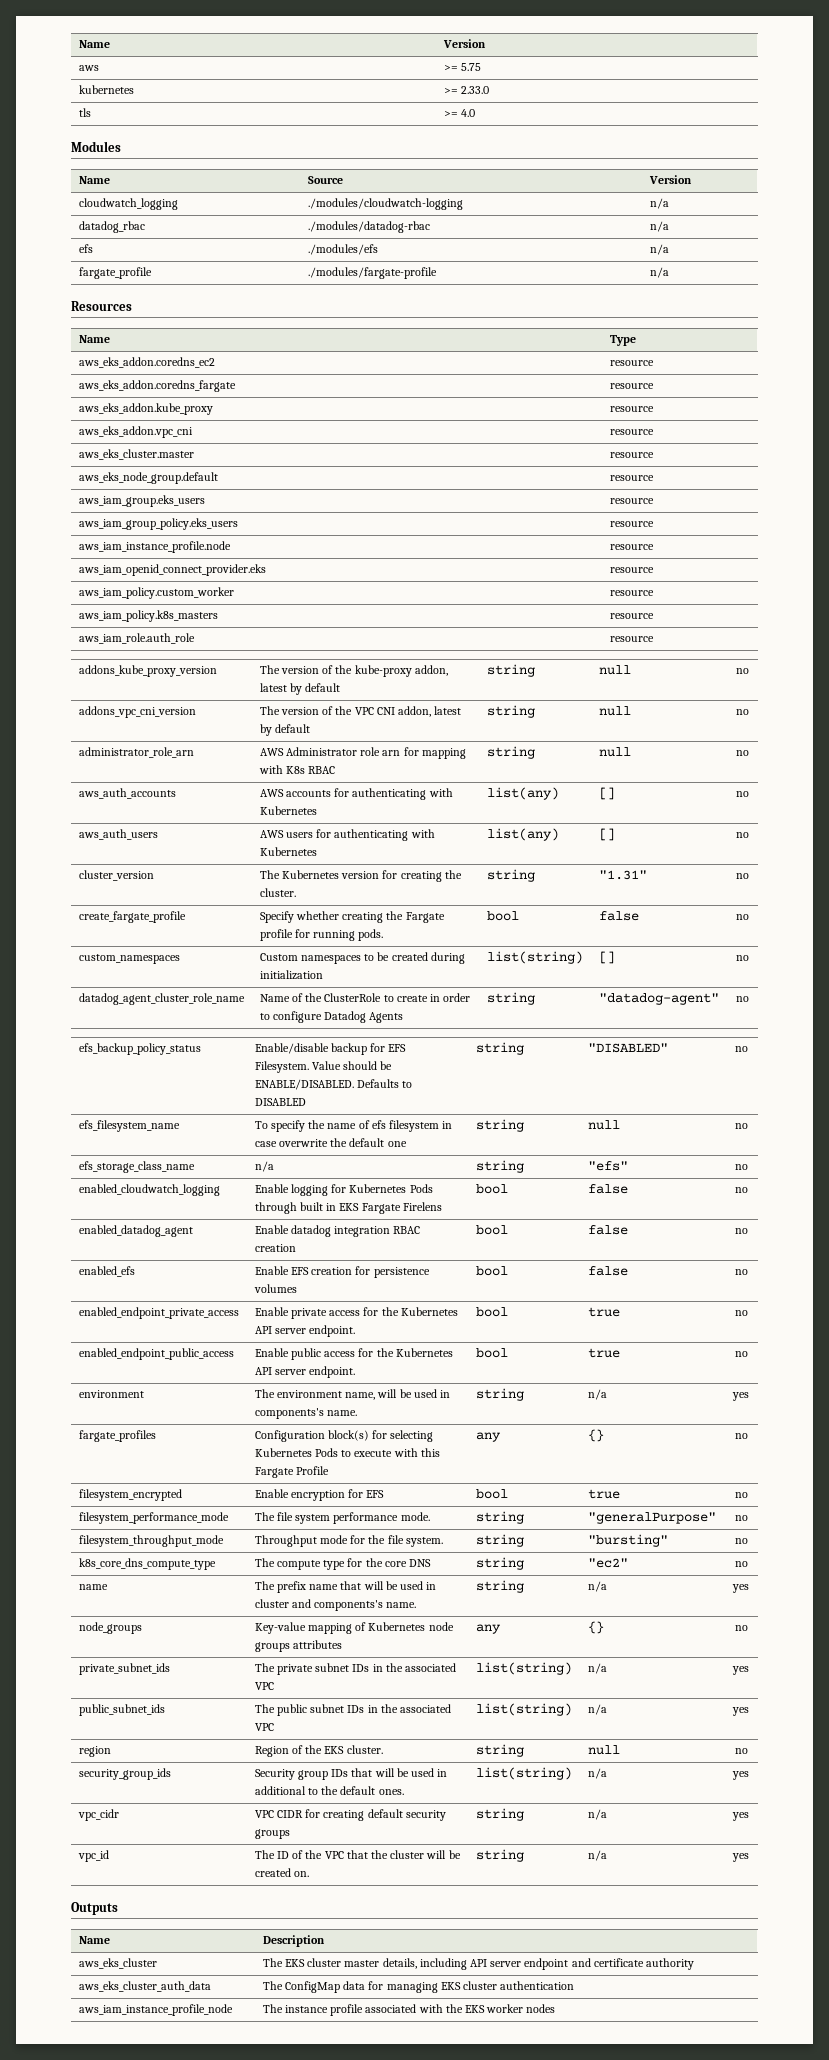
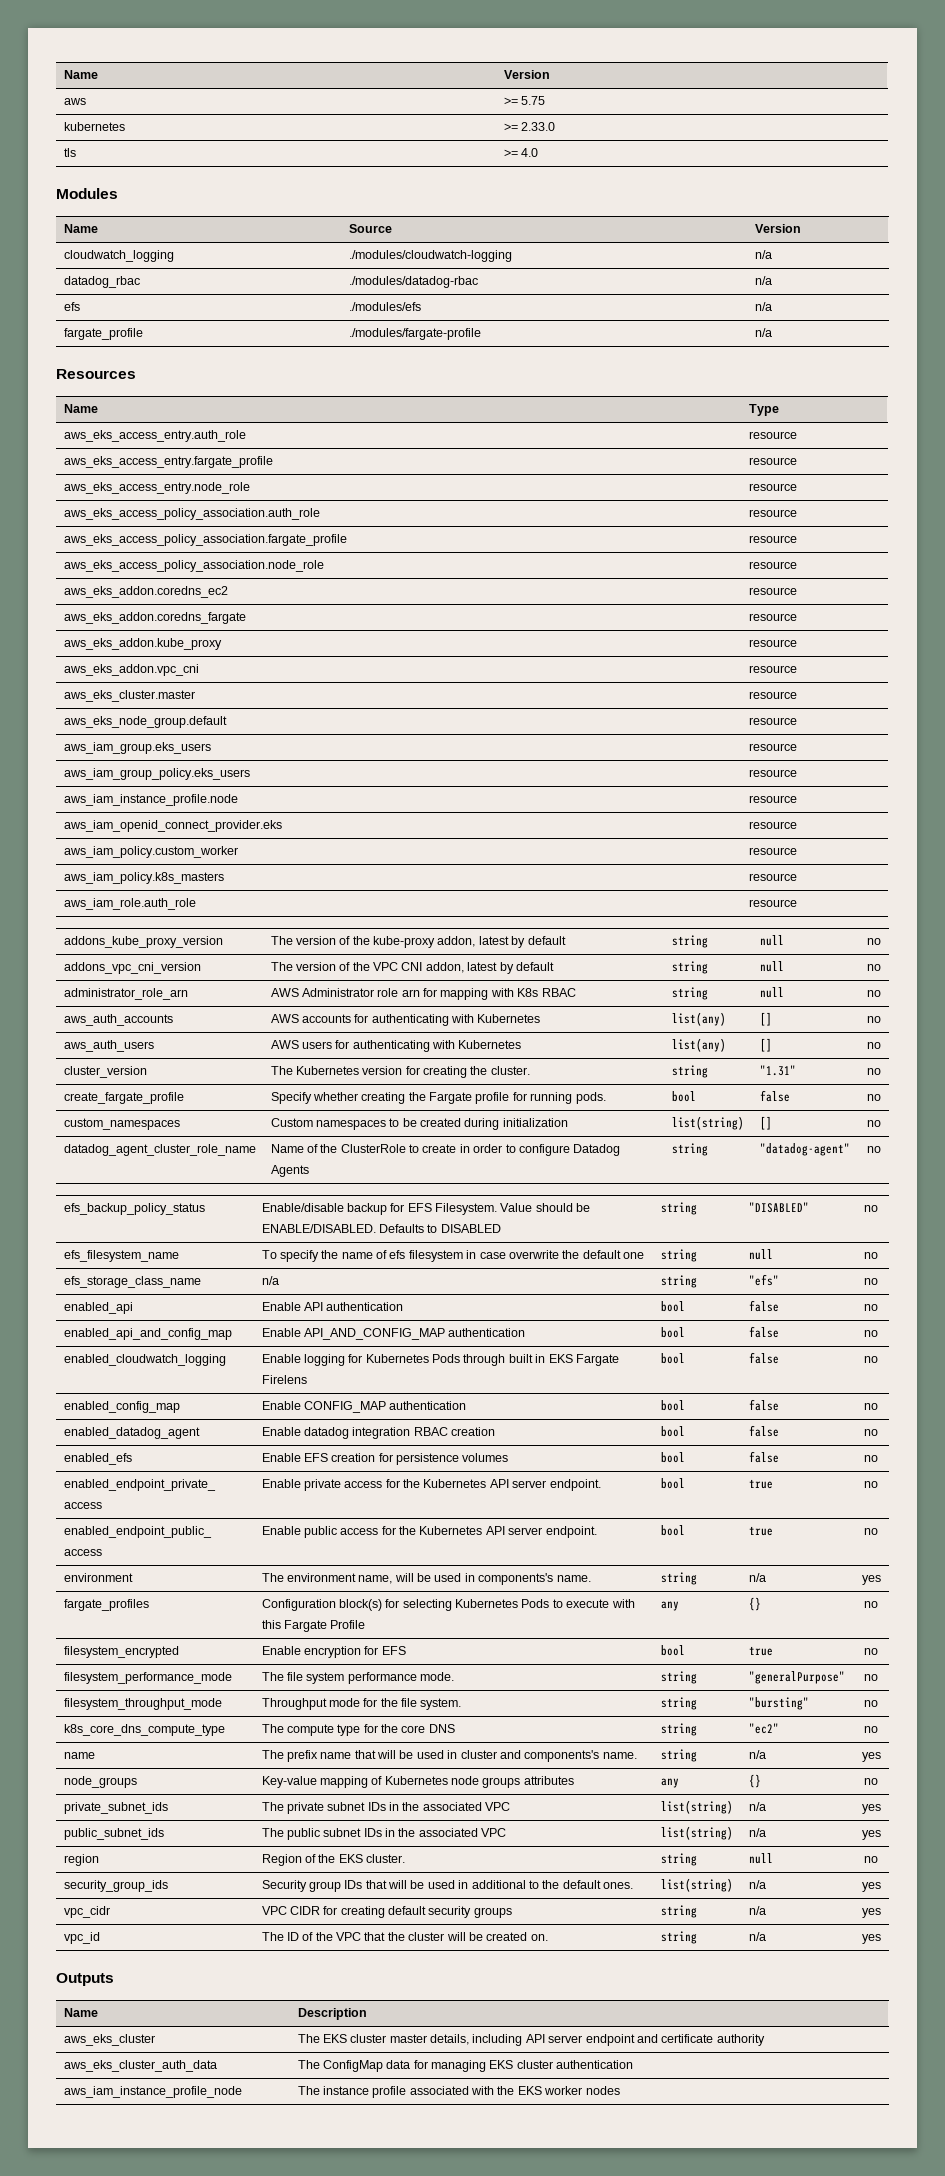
+ aws_eks_access_entry.auth_role | resource
+ aws_eks_access_entry.fargate_profile | resource
+ aws_eks_access_entry.node_role | resource
+ aws_eks_access_policy_association.auth_role | resource
+ aws_eks_access_policy_association.fargate_profile | resource
+ aws_eks_access_policy_association.node_role | resource
+ enabled_api | Enable API authentication | bool | false | no
+ enabled_api_and_config_map | Enable API_AND_CONFIG_MAP authentication | bool | false | no
+ enabled_config_map | Enable CONFIG_MAP authentication | bool | false | no

